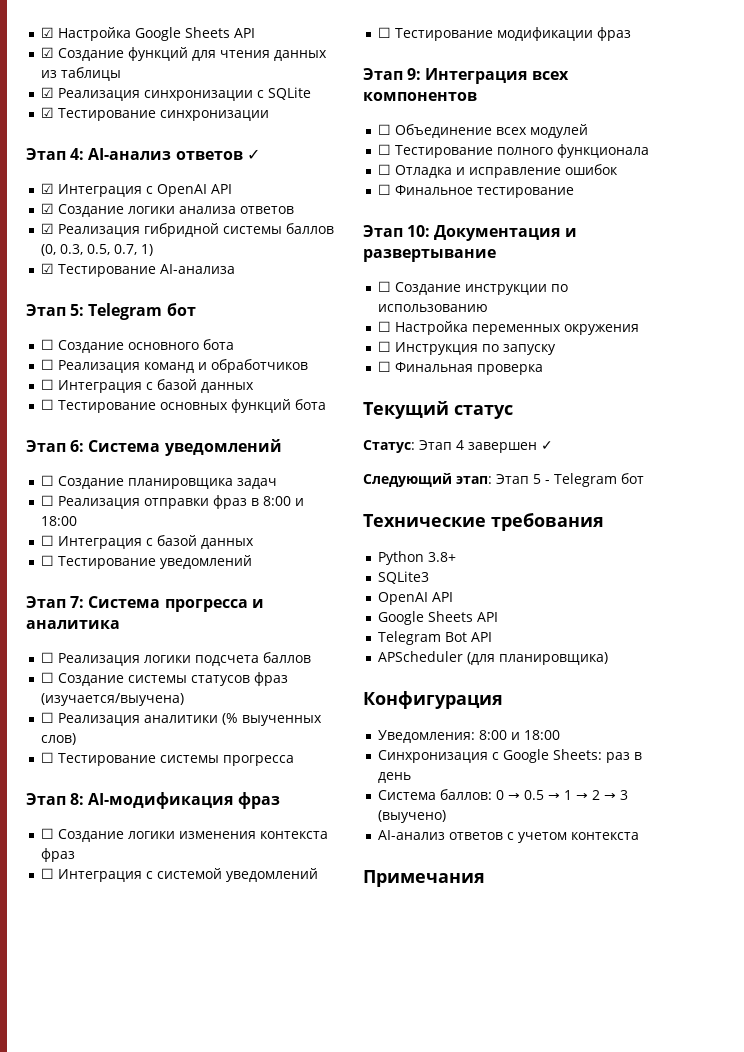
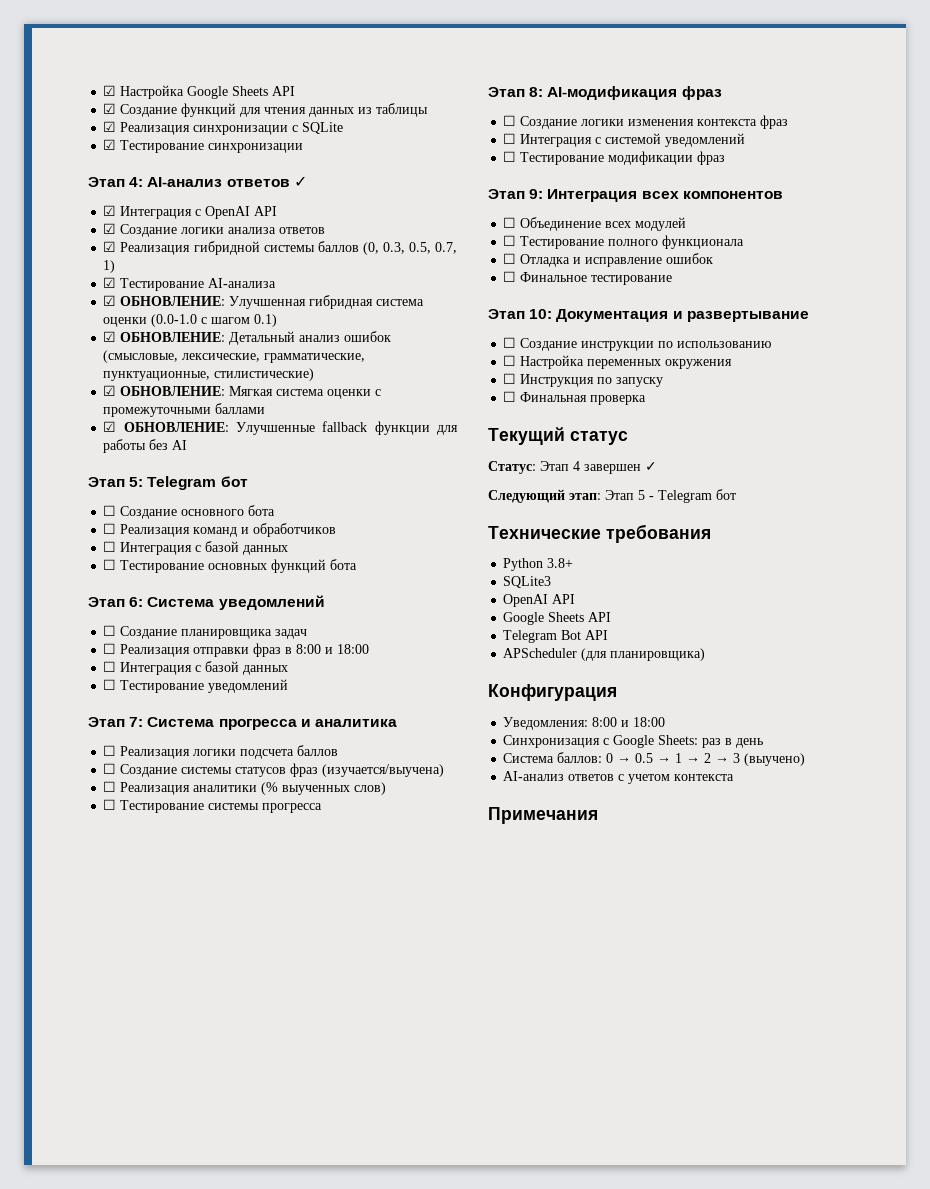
+ ☑ ОБНОВЛЕНИЕ: Улучшенная гибридная система оценки (0.0-1.0 с шагом 0.1)
+ ☑ ОБНОВЛЕНИЕ: Детальный анализ ошибок (смысловые, лексические, грамматические, пунктуационные, стилистические)
+ ☑ ОБНОВЛЕНИЕ: Мягкая система оценки с промежуточными баллами
+ ☑ ОБНОВЛЕНИЕ: Улучшенные fallback функции для работы без AI

